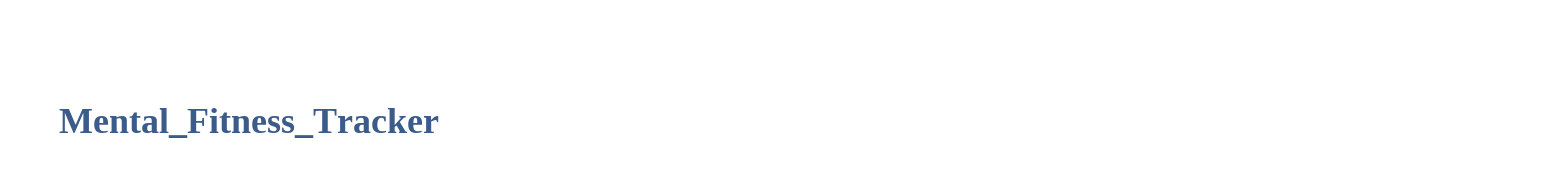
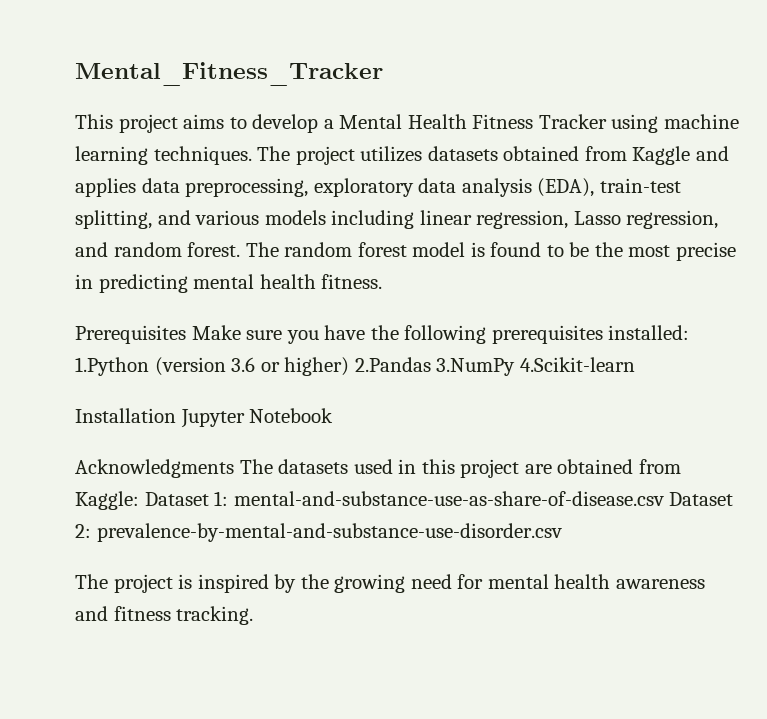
+ This project aims to develop a Mental Health Fitness Tracker using machine learning techniques. The project utilizes datasets obtained from Kaggle and applies data preprocessing, exploratory data analysis (EDA), train-test splitting, and various models including linear regression, Lasso regression, and random forest. The random forest model is found to be the most precise in predicting mental health fitness.
+ Prerequisites Make sure you have the following prerequisites installed: 1.Python (version 3.6 or higher) 2.Pandas 3.NumPy 4.Scikit-learn
+ Installation Jupyter Notebook
+ Acknowledgments The datasets used in this project are obtained from Kaggle: Dataset 1: mental-and-substance-use-as-share-of-disease.csv Dataset 2: prevalence-by-mental-and-substance-use-disorder.csv
+ The project is inspired by the growing need for mental health awareness and fitness tracking.

